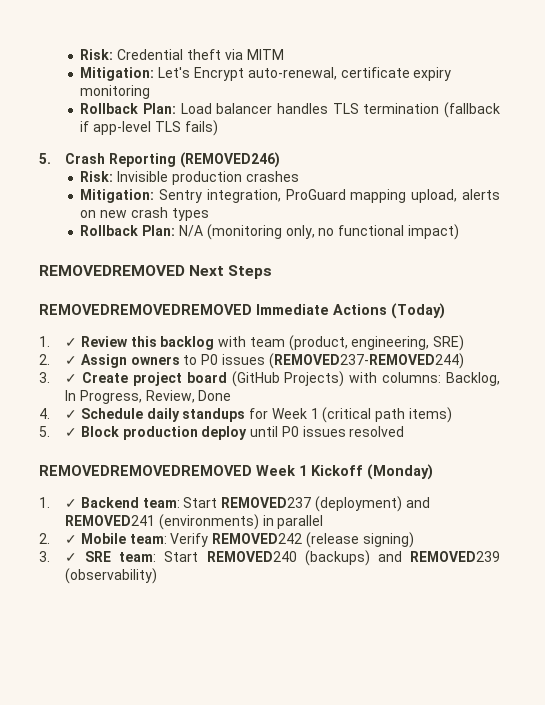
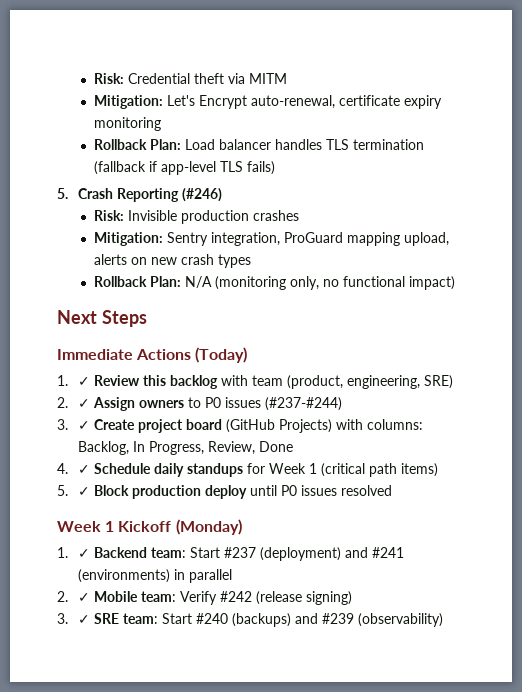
- 5. Crash Reporting (REMOVED246)
+ 5. Crash Reporting (#246)
- REMOVEDREMOVED Next Steps
+ Next Steps
- REMOVEDREMOVEDREMOVED Immediate Actions (Today)
+ Immediate Actions (Today)
- 2. ✓ Assign owners to P0 issues (REMOVED237-REMOVED244)
+ 2. ✓ Assign owners to P0 issues (#237-#244)
- REMOVEDREMOVEDREMOVED Week 1 Kickoff (Monday)
+ Week 1 Kickoff (Monday)
- 1. ✓ Backend team: Start REMOVED237 (deployment) and REMOVED241 (environments) in parallel
+ 1. ✓ Backend team: Start #237 (deployment) and #241 (environments) in parallel
- 2. ✓ Mobile team: Verify REMOVED242 (release signing)
+ 2. ✓ Mobile team: Verify #242 (release signing)
- 3. ✓ SRE team: Start REMOVED240 (backups) and REMOVED239 (observability)
+ 3. ✓ SRE team: Start #240 (backups) and #239 (observability)

